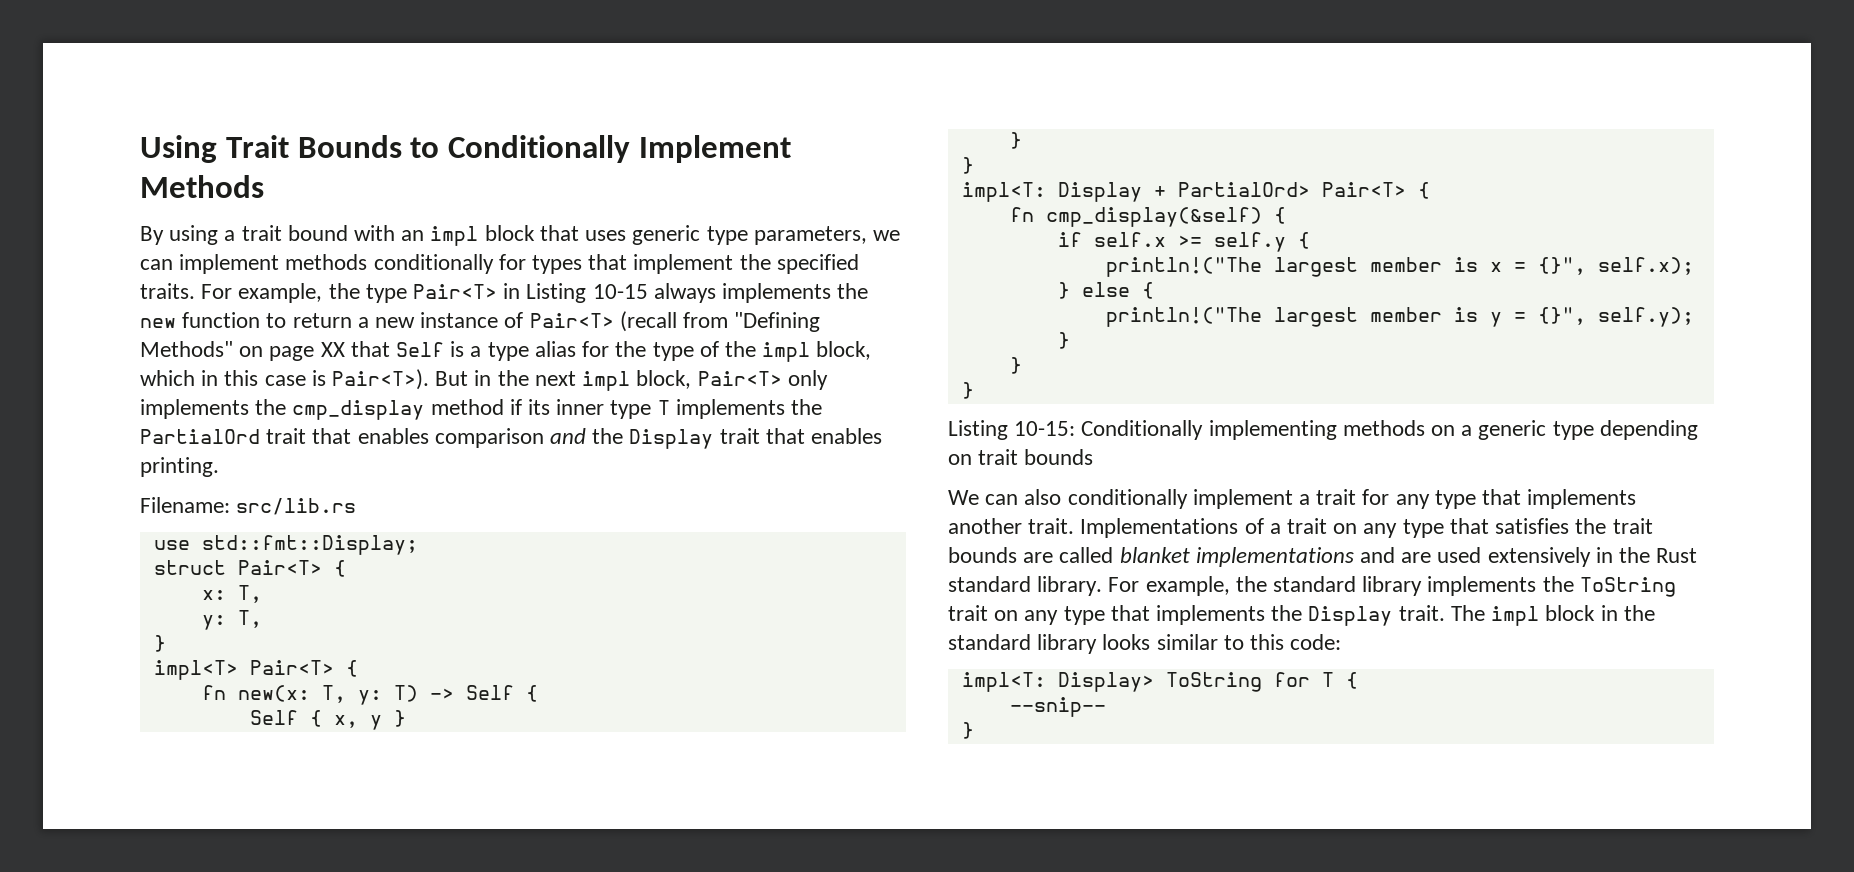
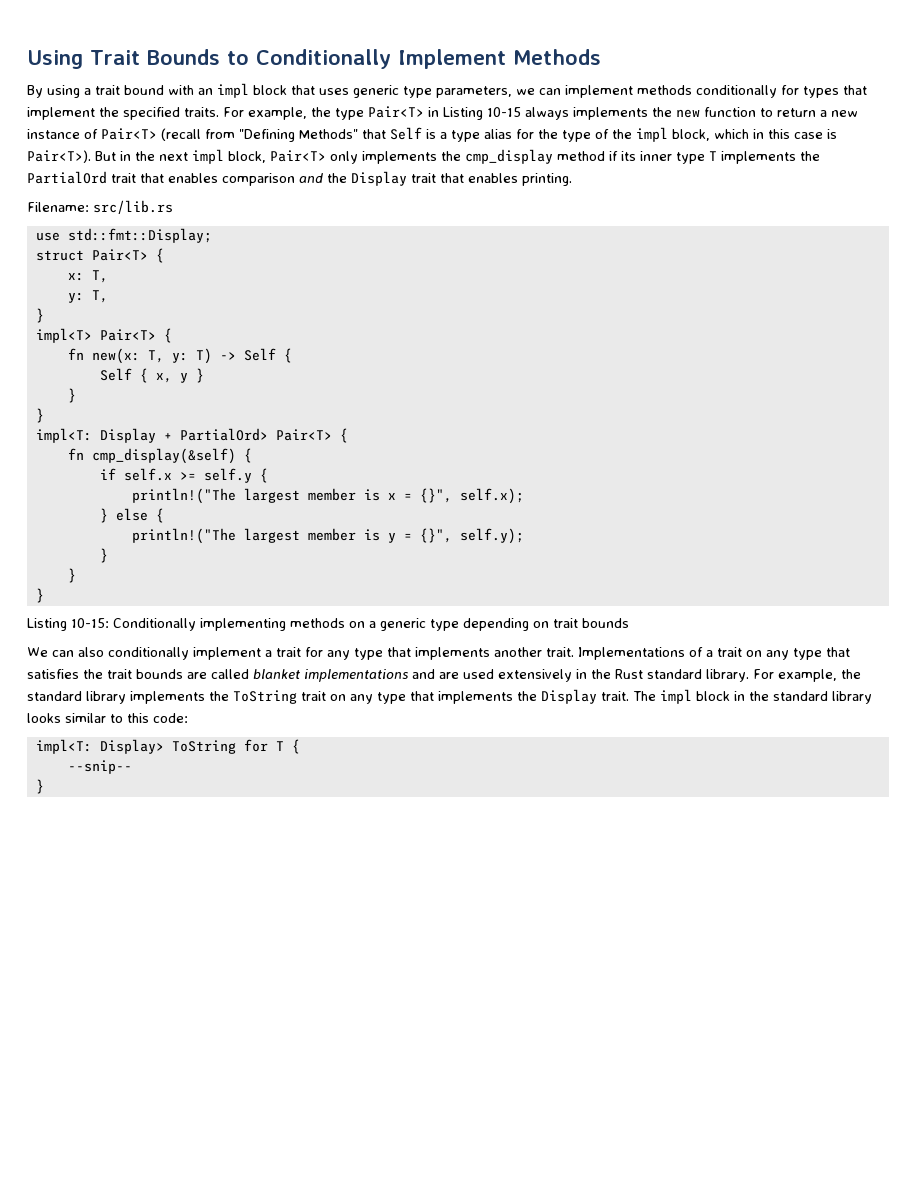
- For example, the type Pair<T> in Listing 10-15 always implements the new function to return a new instance of Pair<T> (recall from "Defining Methods" on page XX that Self is a type alias for the type of the impl block, which in this case is Pair<T>).
+ For example, the type Pair<T> in Listing 10-15 always implements the new function to return a new instance of Pair<T> (recall from "Defining Methods" that Self is a type alias for the type of the impl block, which in this case is Pair<T>).

